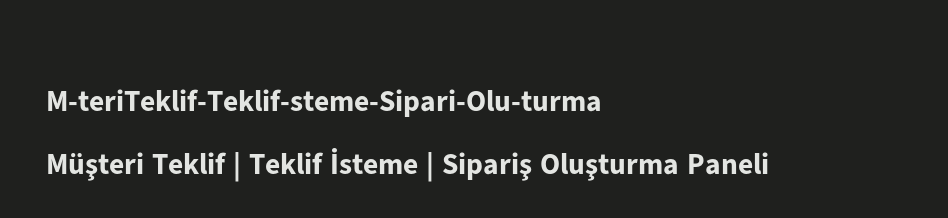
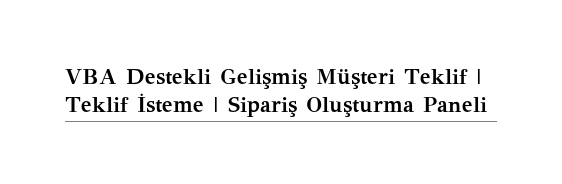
- M-teriTeklif-Teklif-steme-Sipari-Olu-turma
- Müşteri Teklif | Teklif İsteme | Sipariş Oluşturma Paneli
+ VBA Destekli Gelişmiş Müşteri Teklif | Teklif İsteme | Sipariş Oluşturma Paneli

